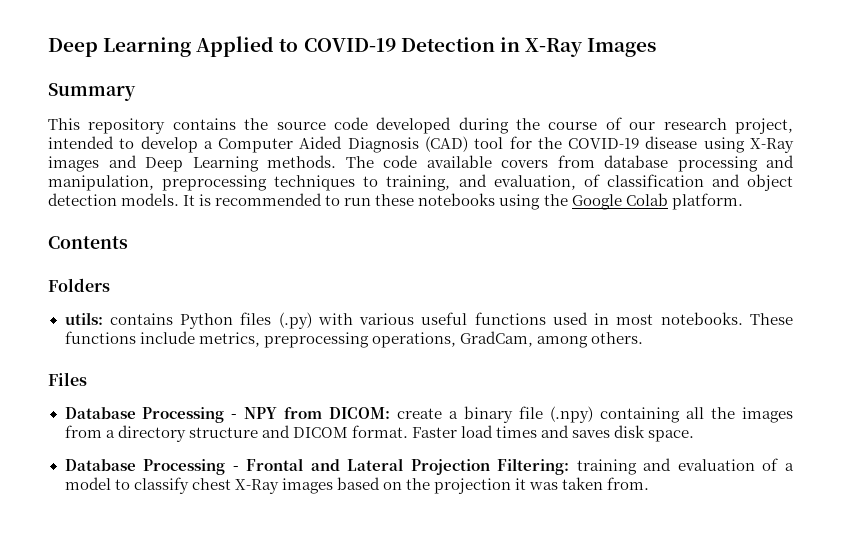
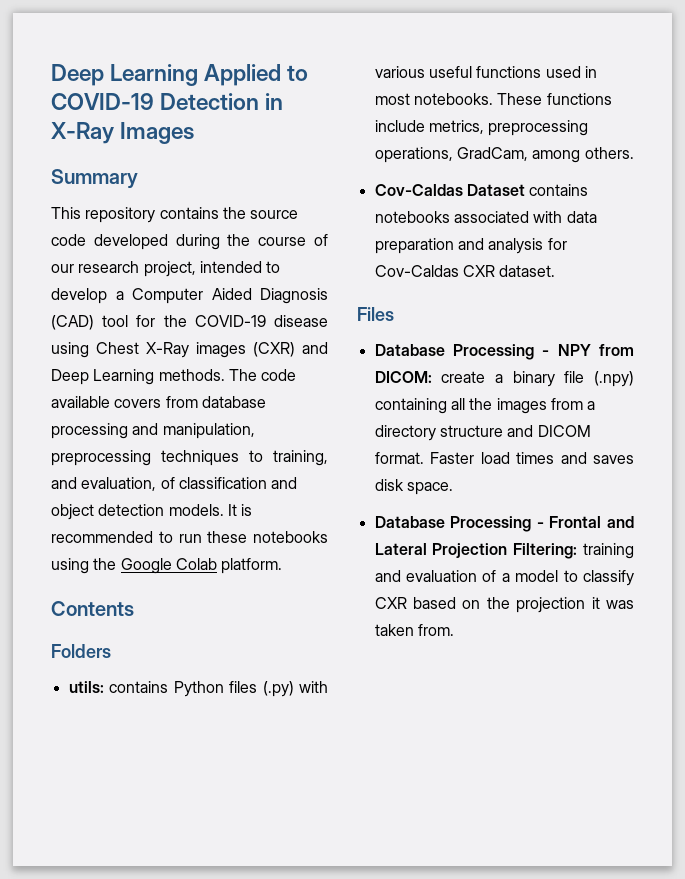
- This repository contains the source code developed during the course of our research project, intended to develop a Computer Aided Diagnosis (CAD) tool for the COVID-19 disease using X-Ray images and Deep Learning methods.
+ This repository contains the source code developed during the course of our research project, intended to develop a Computer Aided Diagnosis (CAD) tool for the COVID-19 disease using Chest X-Ray images (CXR) and Deep Learning methods.
+ Cov-Caldas Dataset contains notebooks associated with data preparation and analysis for Cov-Caldas CXR dataset.
- Database Processing - Frontal and Lateral Projection Filtering: training and evaluation of a model to classify chest X-Ray images based on the projection it was taken from.
+ Database Processing - Frontal and Lateral Projection Filtering: training and evaluation of a model to classify CXR based on the projection it was taken from.

